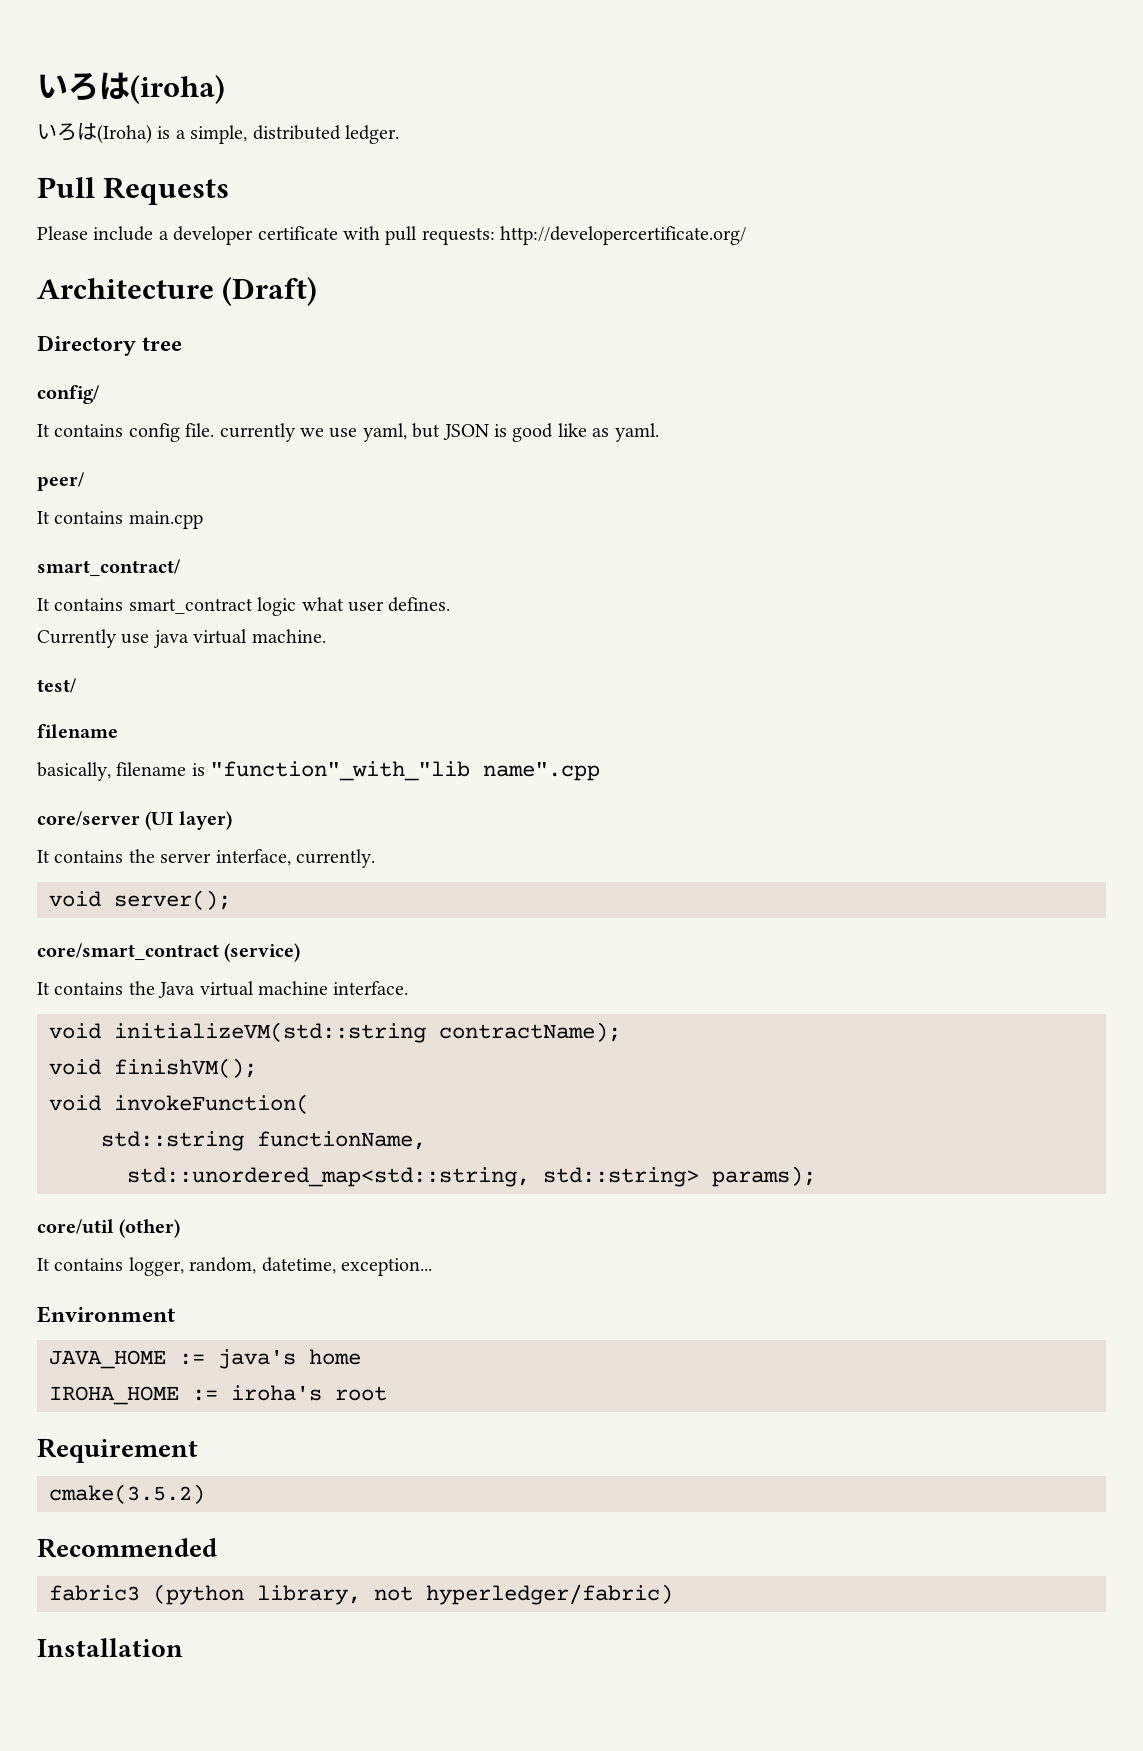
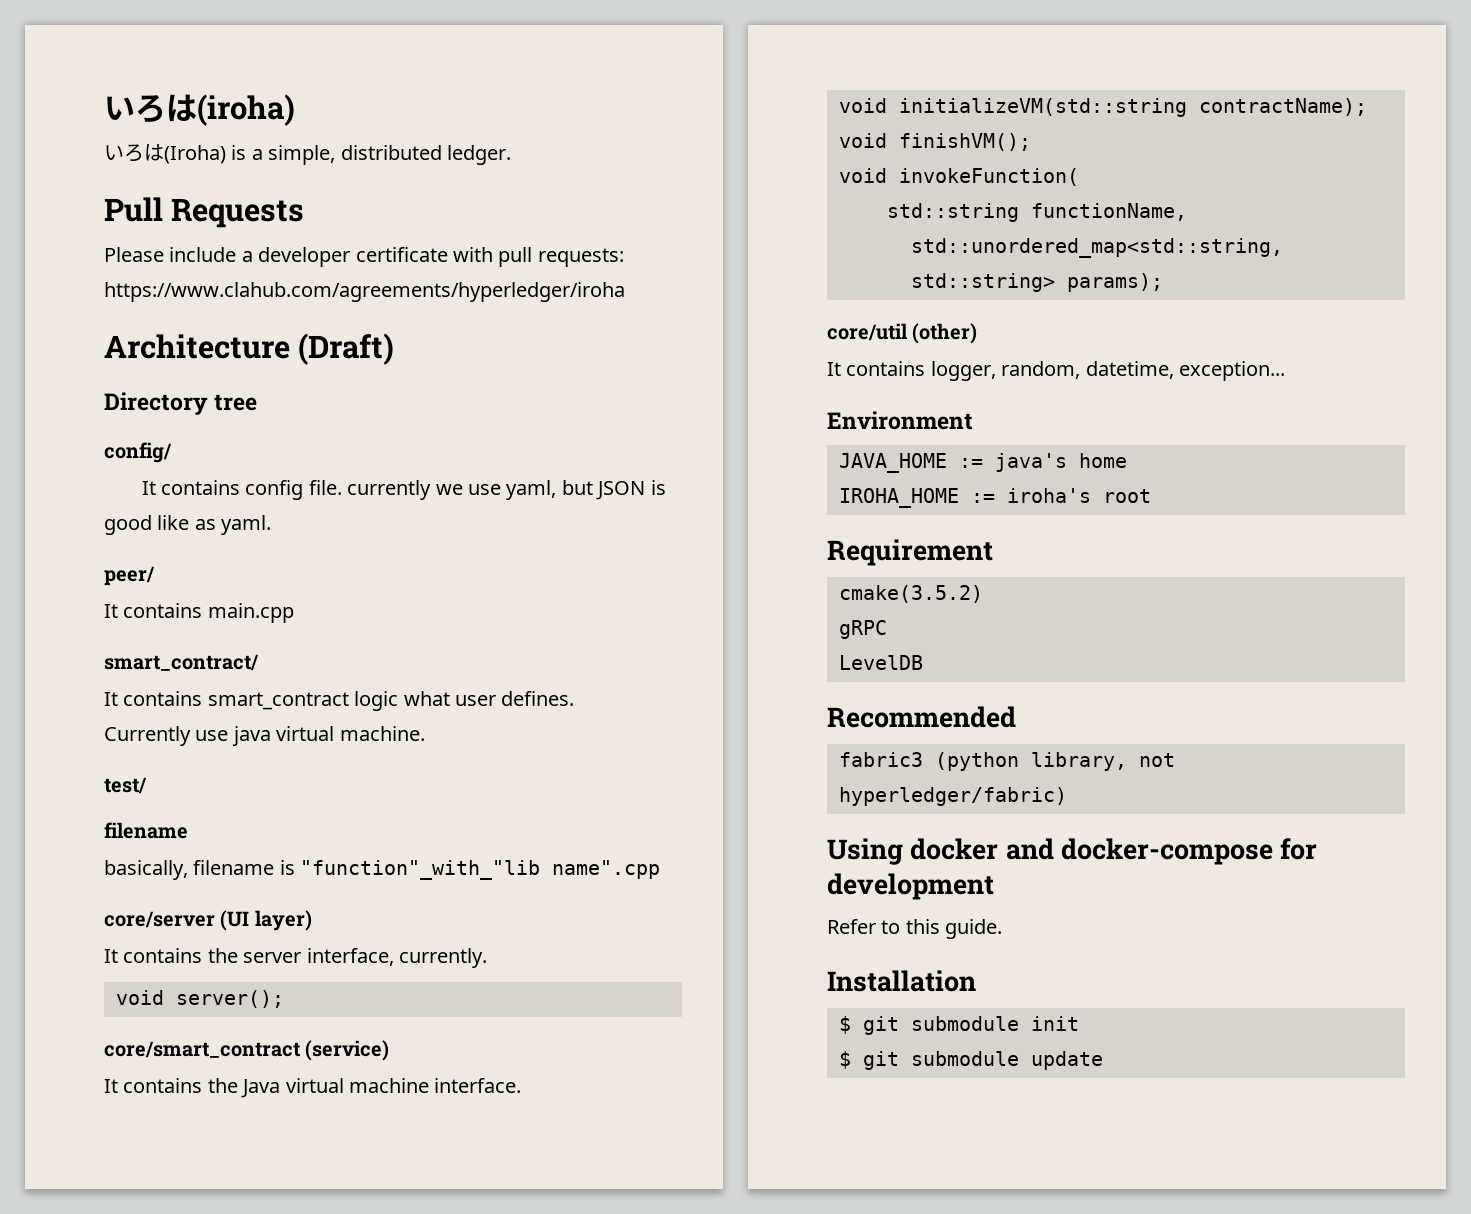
- Please include a developer certificate with pull requests: http://developercertificate.org/
+ Please include a developer certificate with pull requests: https://www.clahub.com/agreements/hyperledger/iroha
+ gRPC
+ LevelDB
+ Using docker and docker-compose for development
+ Refer to this guide.
  Installation
+ $ git submodule init
+ $ git submodule update

